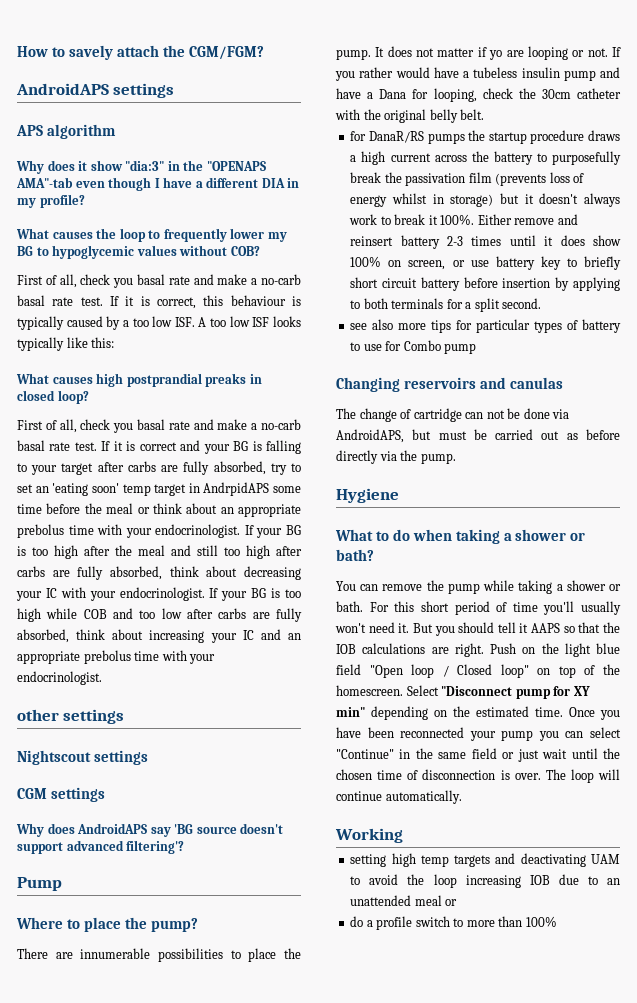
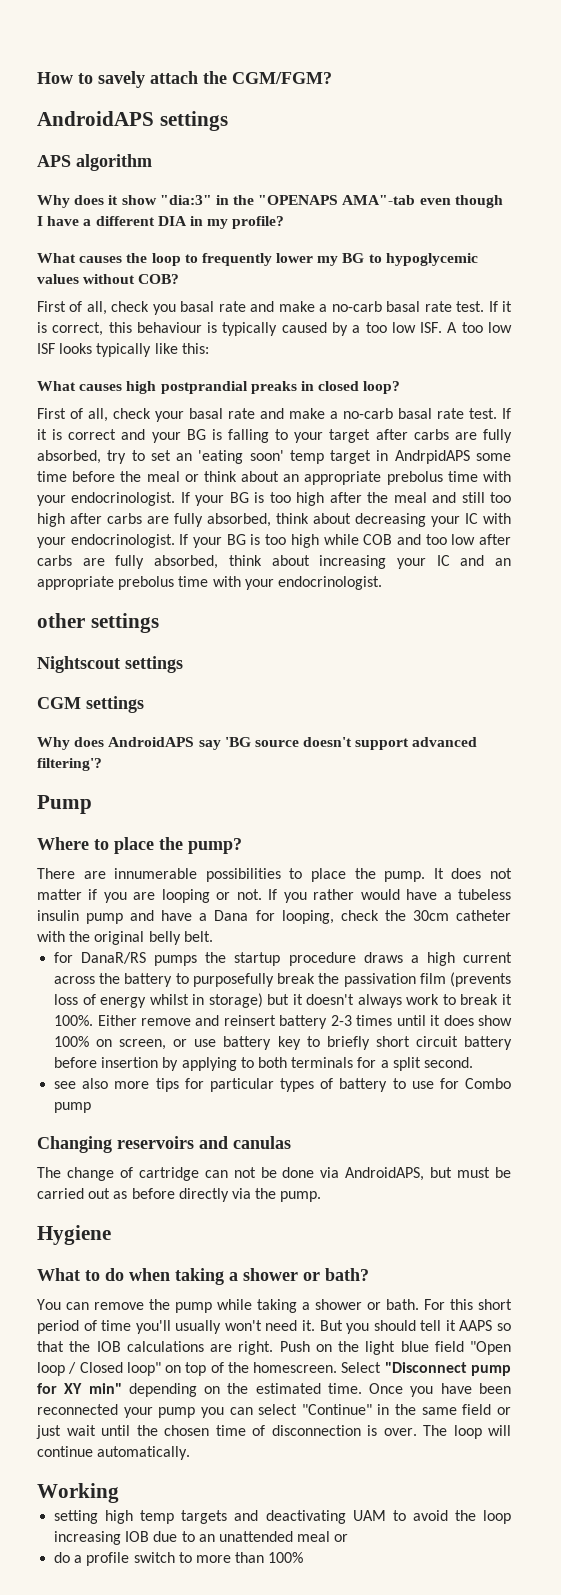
  What causes high postprandial preaks in closed loop?
- First of all, check you basal rate and make a no-carb basal rate test.
+ First of all, check your basal rate and make a no-carb basal rate test.
- It does not matter if yo are looping or not.
+ It does not matter if you are looping or not.

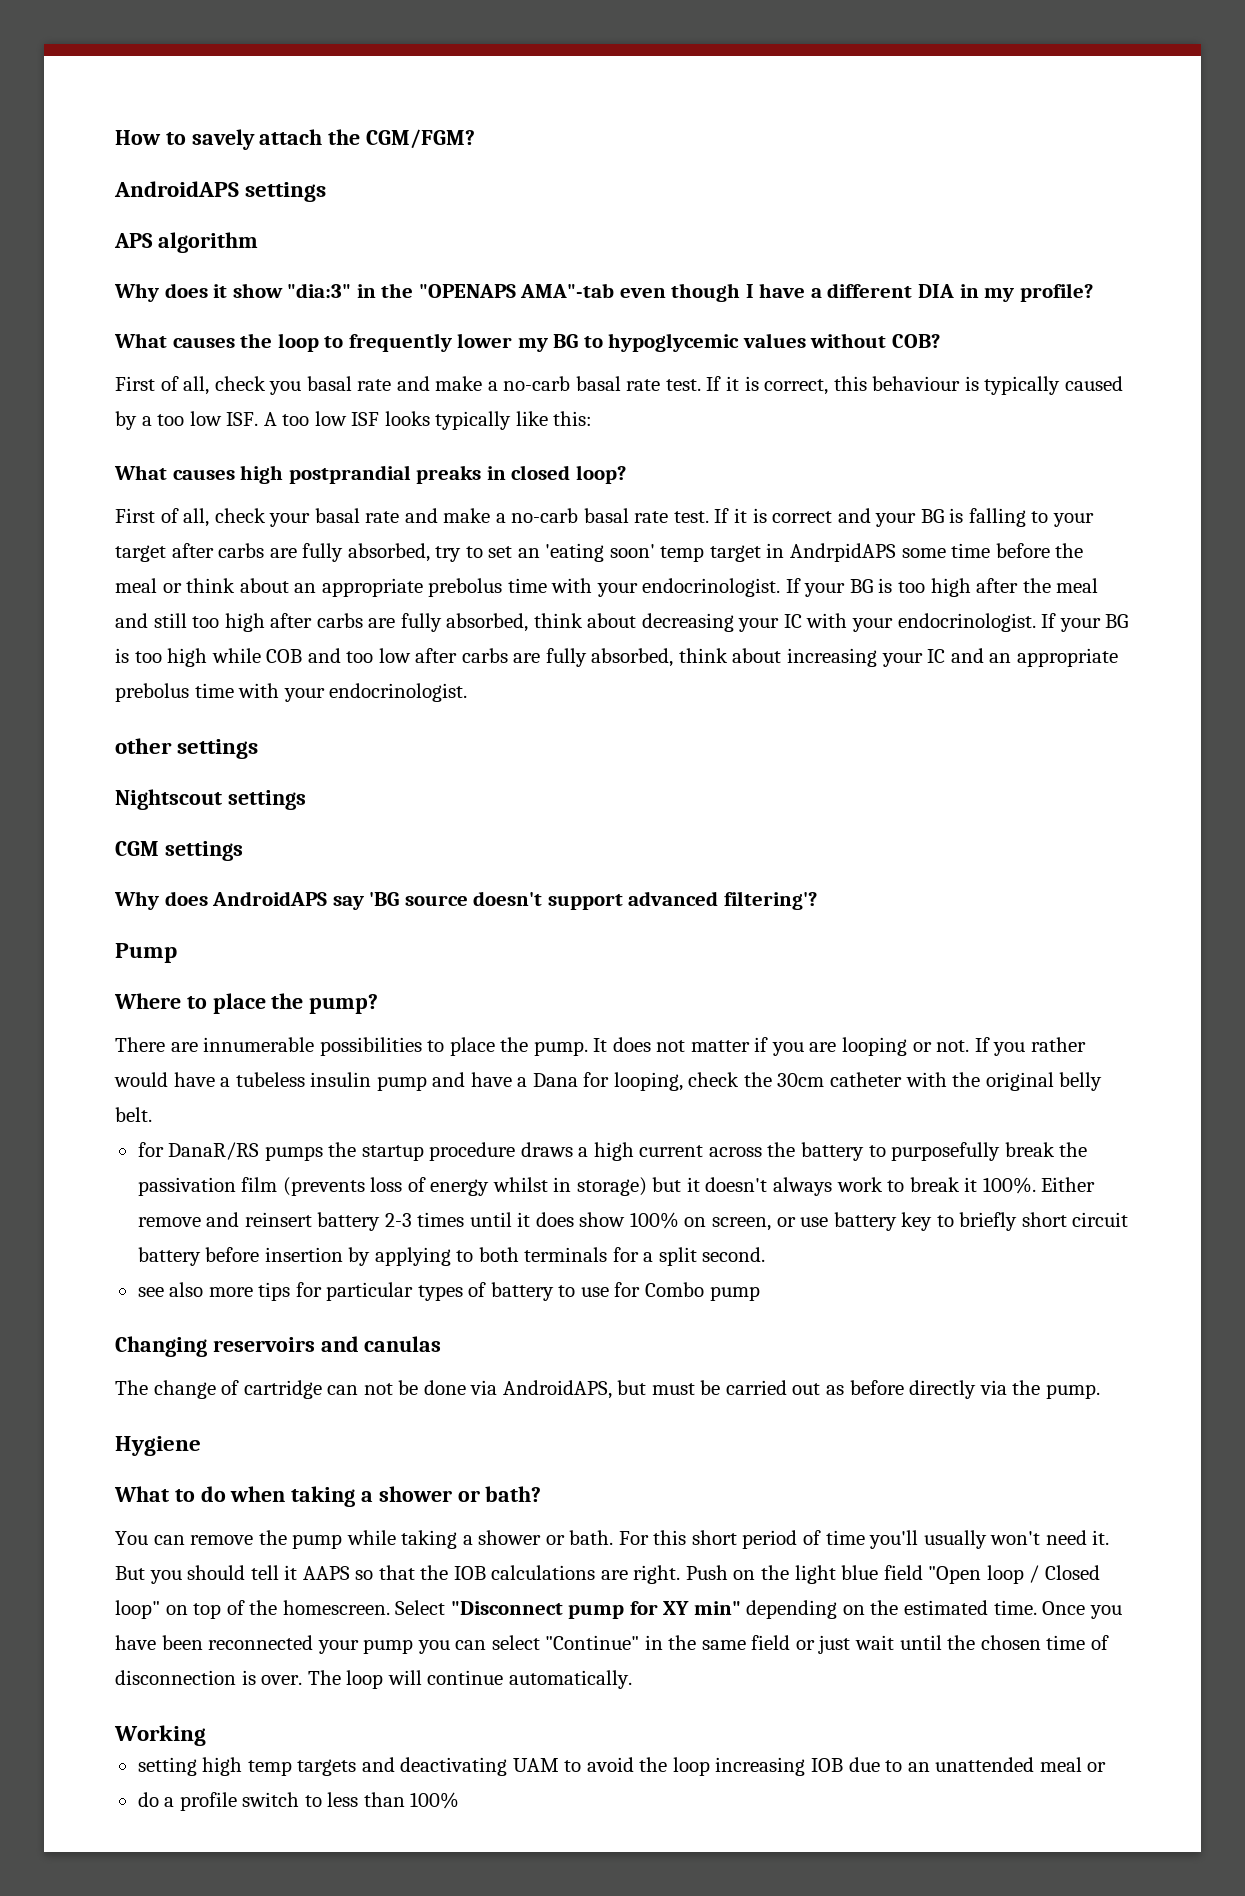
- do a profile switch to more than 100%
+ do a profile switch to less than 100%

